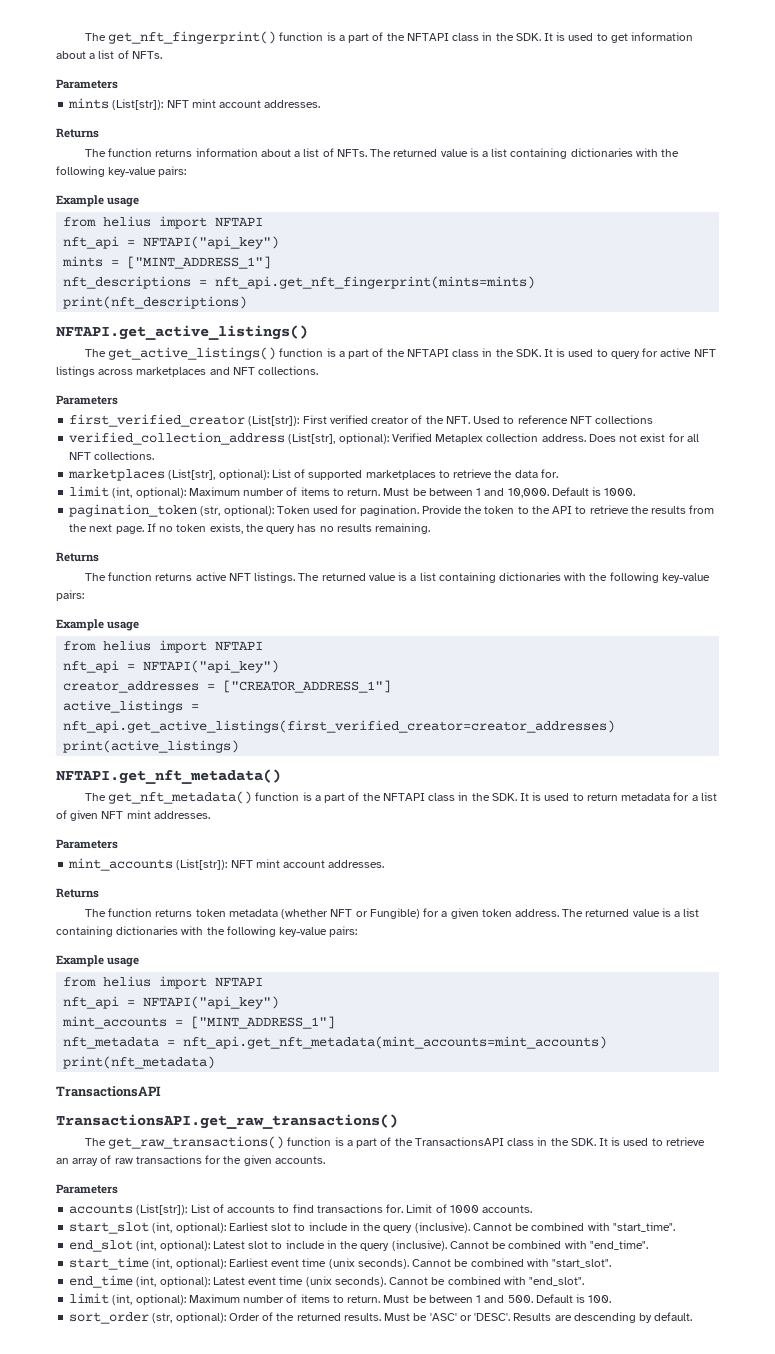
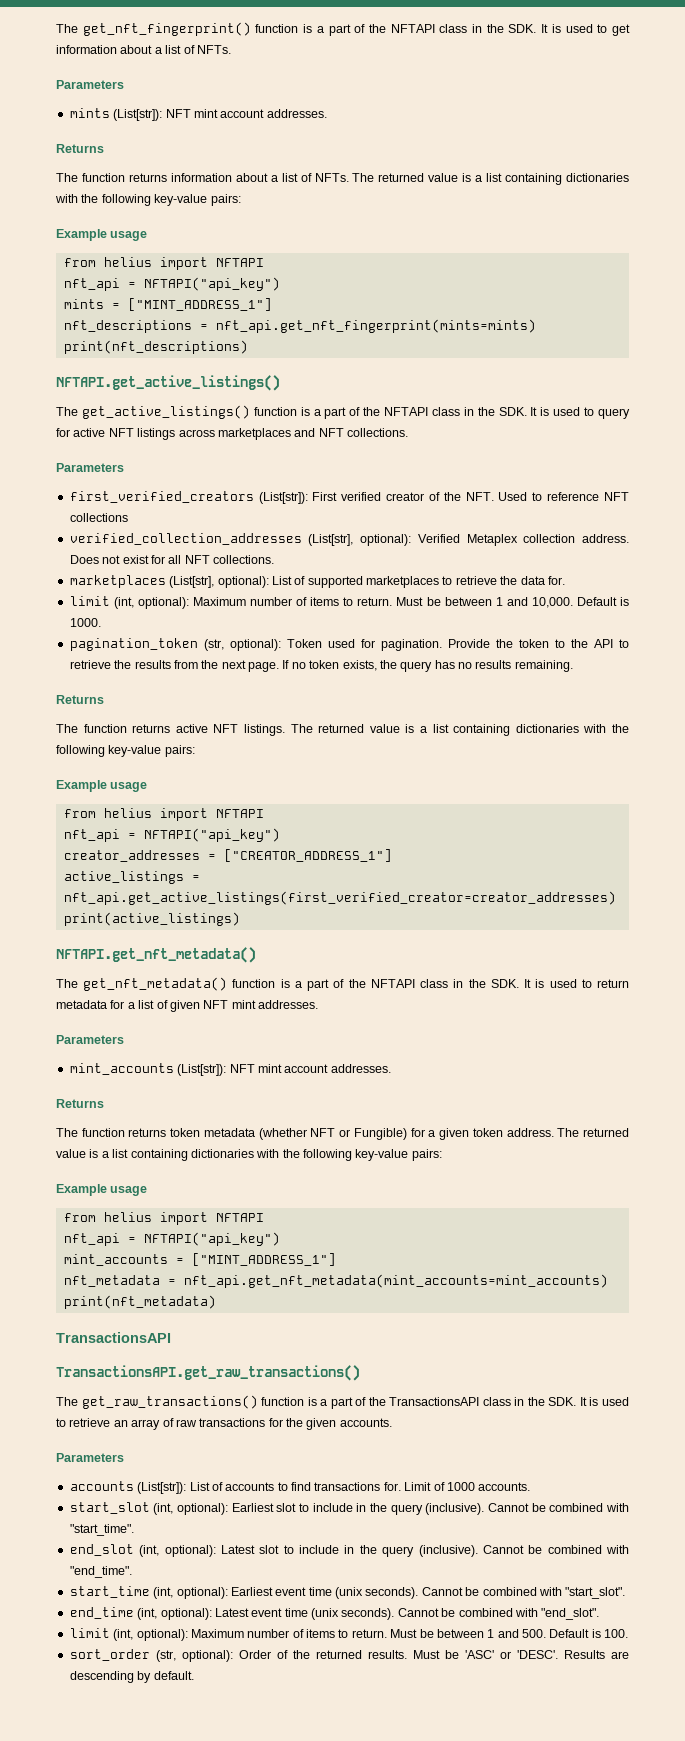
- first_verified_creator (List[str]): First verified creator of the NFT. Used to reference NFT collections
+ first_verified_creators (List[str]): First verified creator of the NFT. Used to reference NFT collections
- verified_collection_address (List[str], optional): Verified Metaplex collection address.
+ verified_collection_addresses (List[str], optional): Verified Metaplex collection address.

